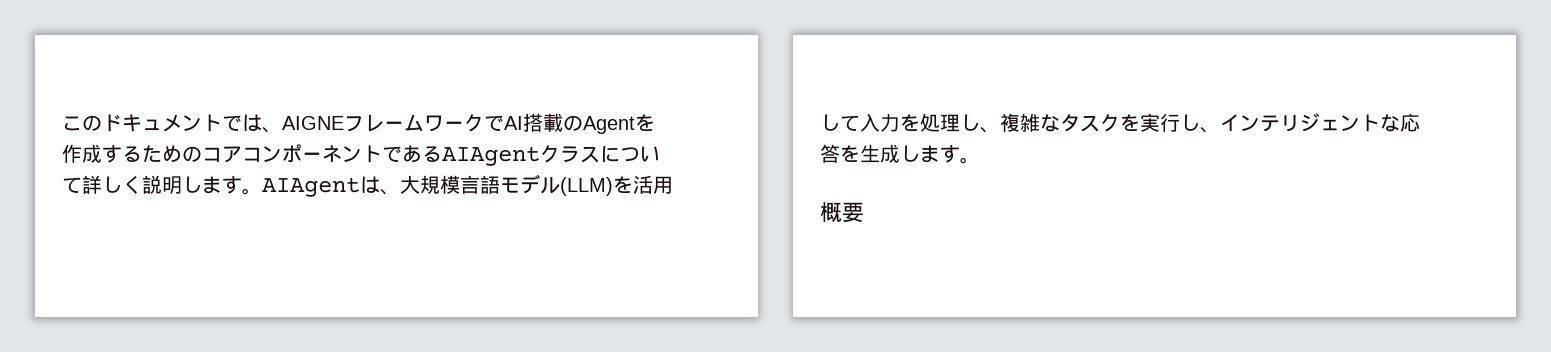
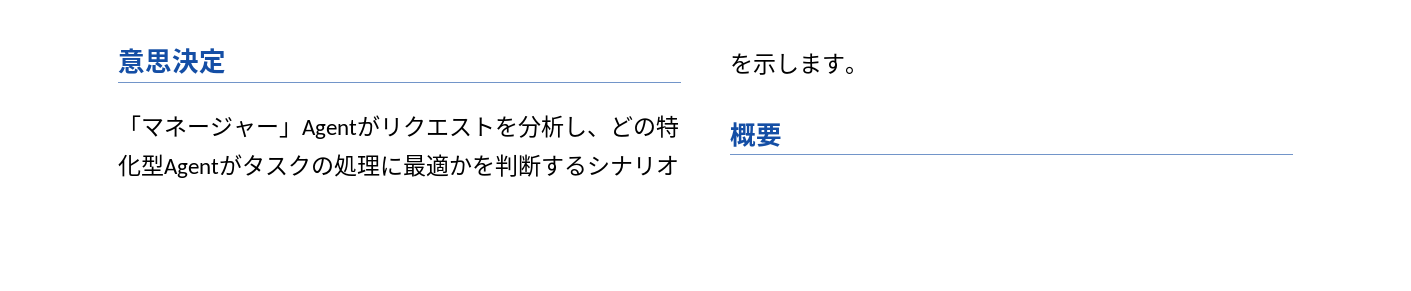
- このドキュメントでは、AIGNEフレームワークでAI搭載のAgentを作成するためのコアコンポーネントであるAIAgentクラスについて詳しく説明します。AIAgentは、大規模言語モデル(LLM)を活用して入力を処理し、複雑なタスクを実行し、インテリジェントな応答を生成します。
+ 意思決定
+ 「マネージャー」Agentがリクエストを分析し、どの特化型Agentがタスクの処理に最適かを判断するシナリオを示します。

